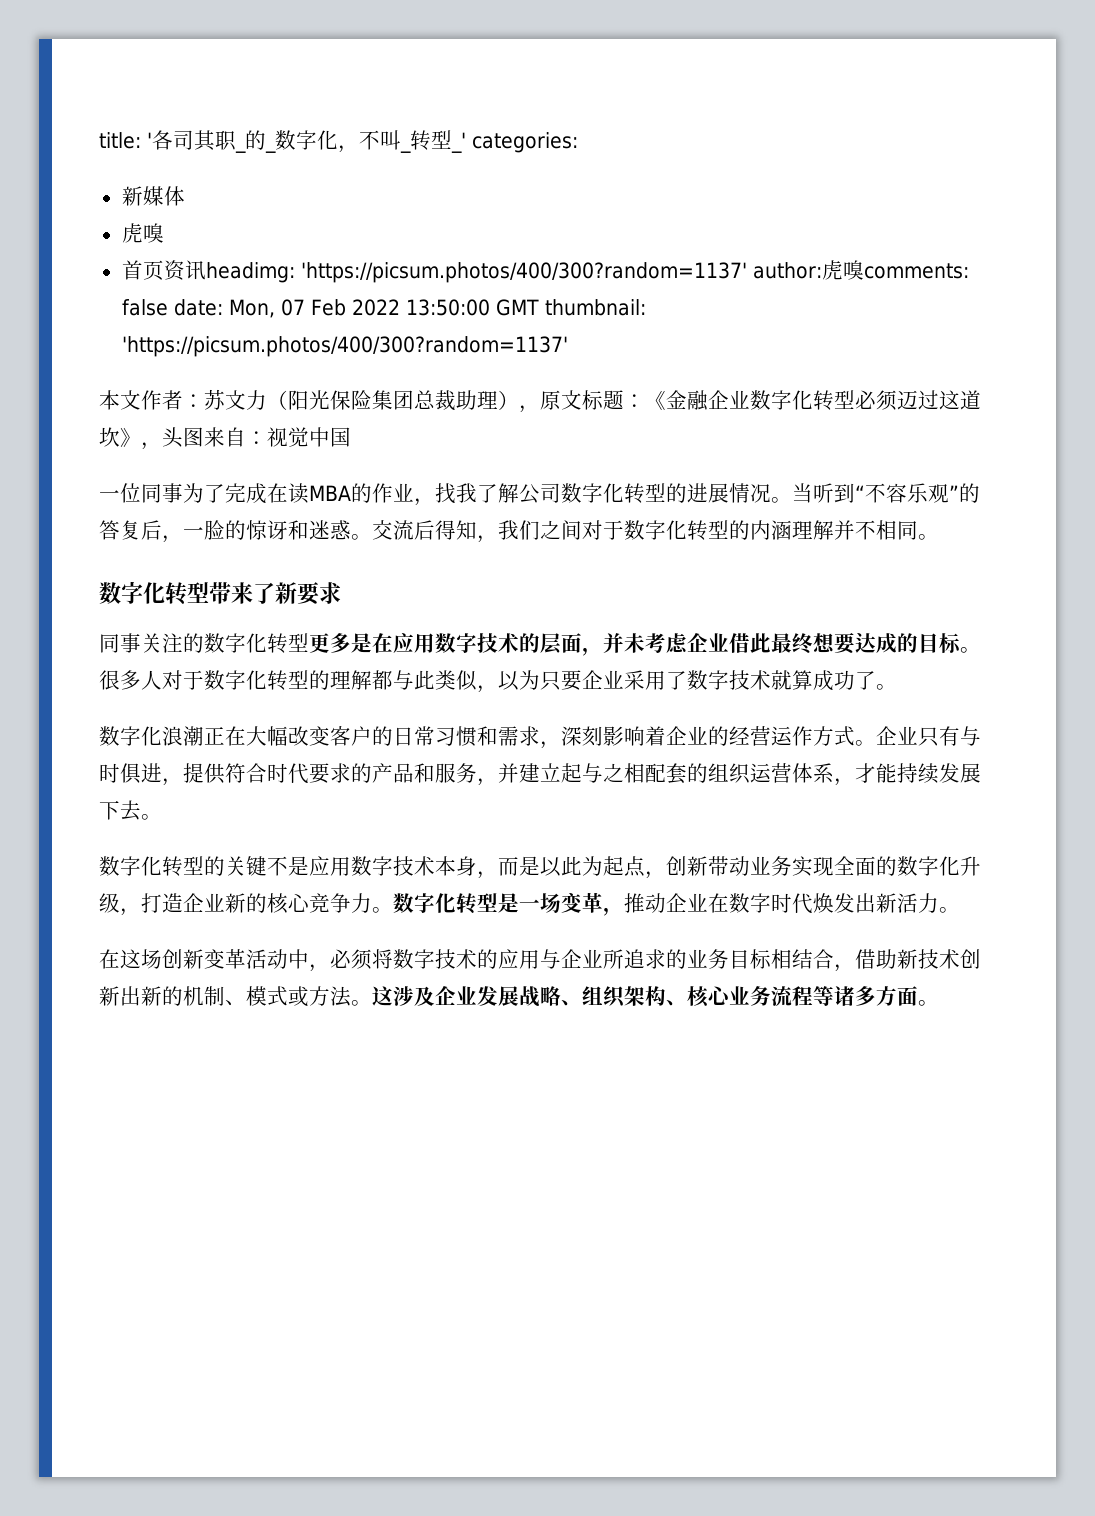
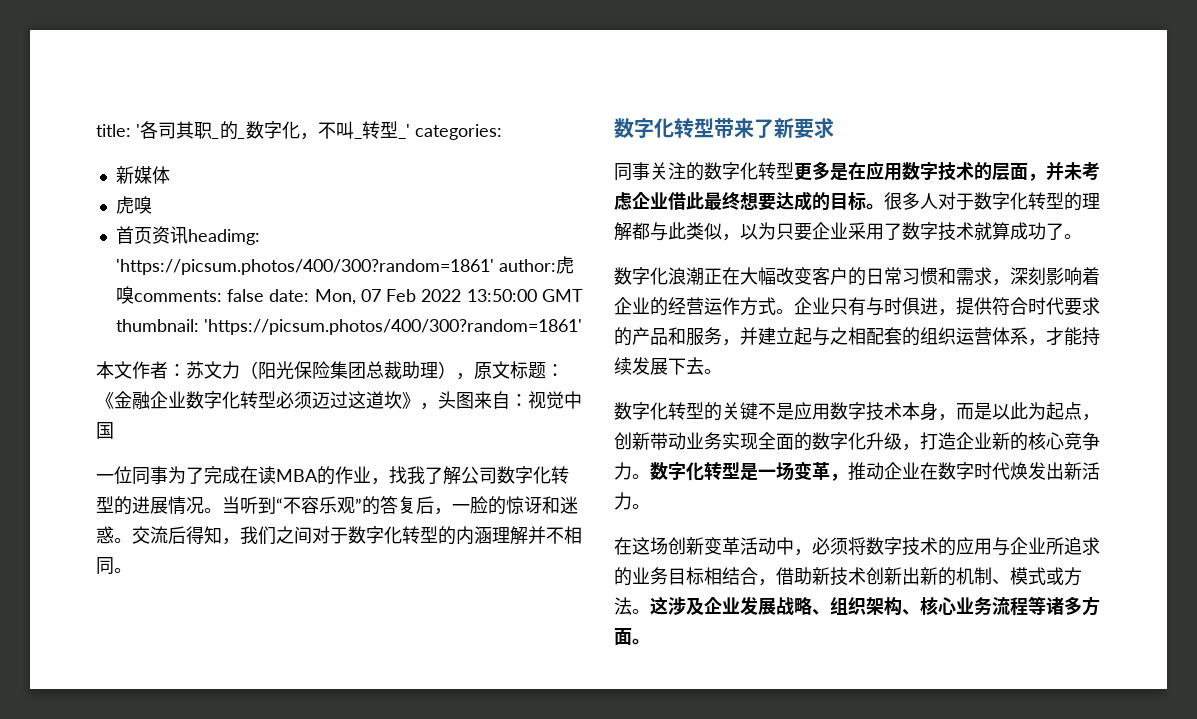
- 首页资讯headimg: 'https://picsum.photos/400/300?random=1137' author:虎嗅comments: false date: Mon, 07 Feb 2022 13:50:00 GMT thumbnail: 'https://picsum.photos/400/300?random=1137'
+ 首页资讯headimg: 'https://picsum.photos/400/300?random=1861' author:虎嗅comments: false date: Mon, 07 Feb 2022 13:50:00 GMT thumbnail: 'https://picsum.photos/400/300?random=1861'

